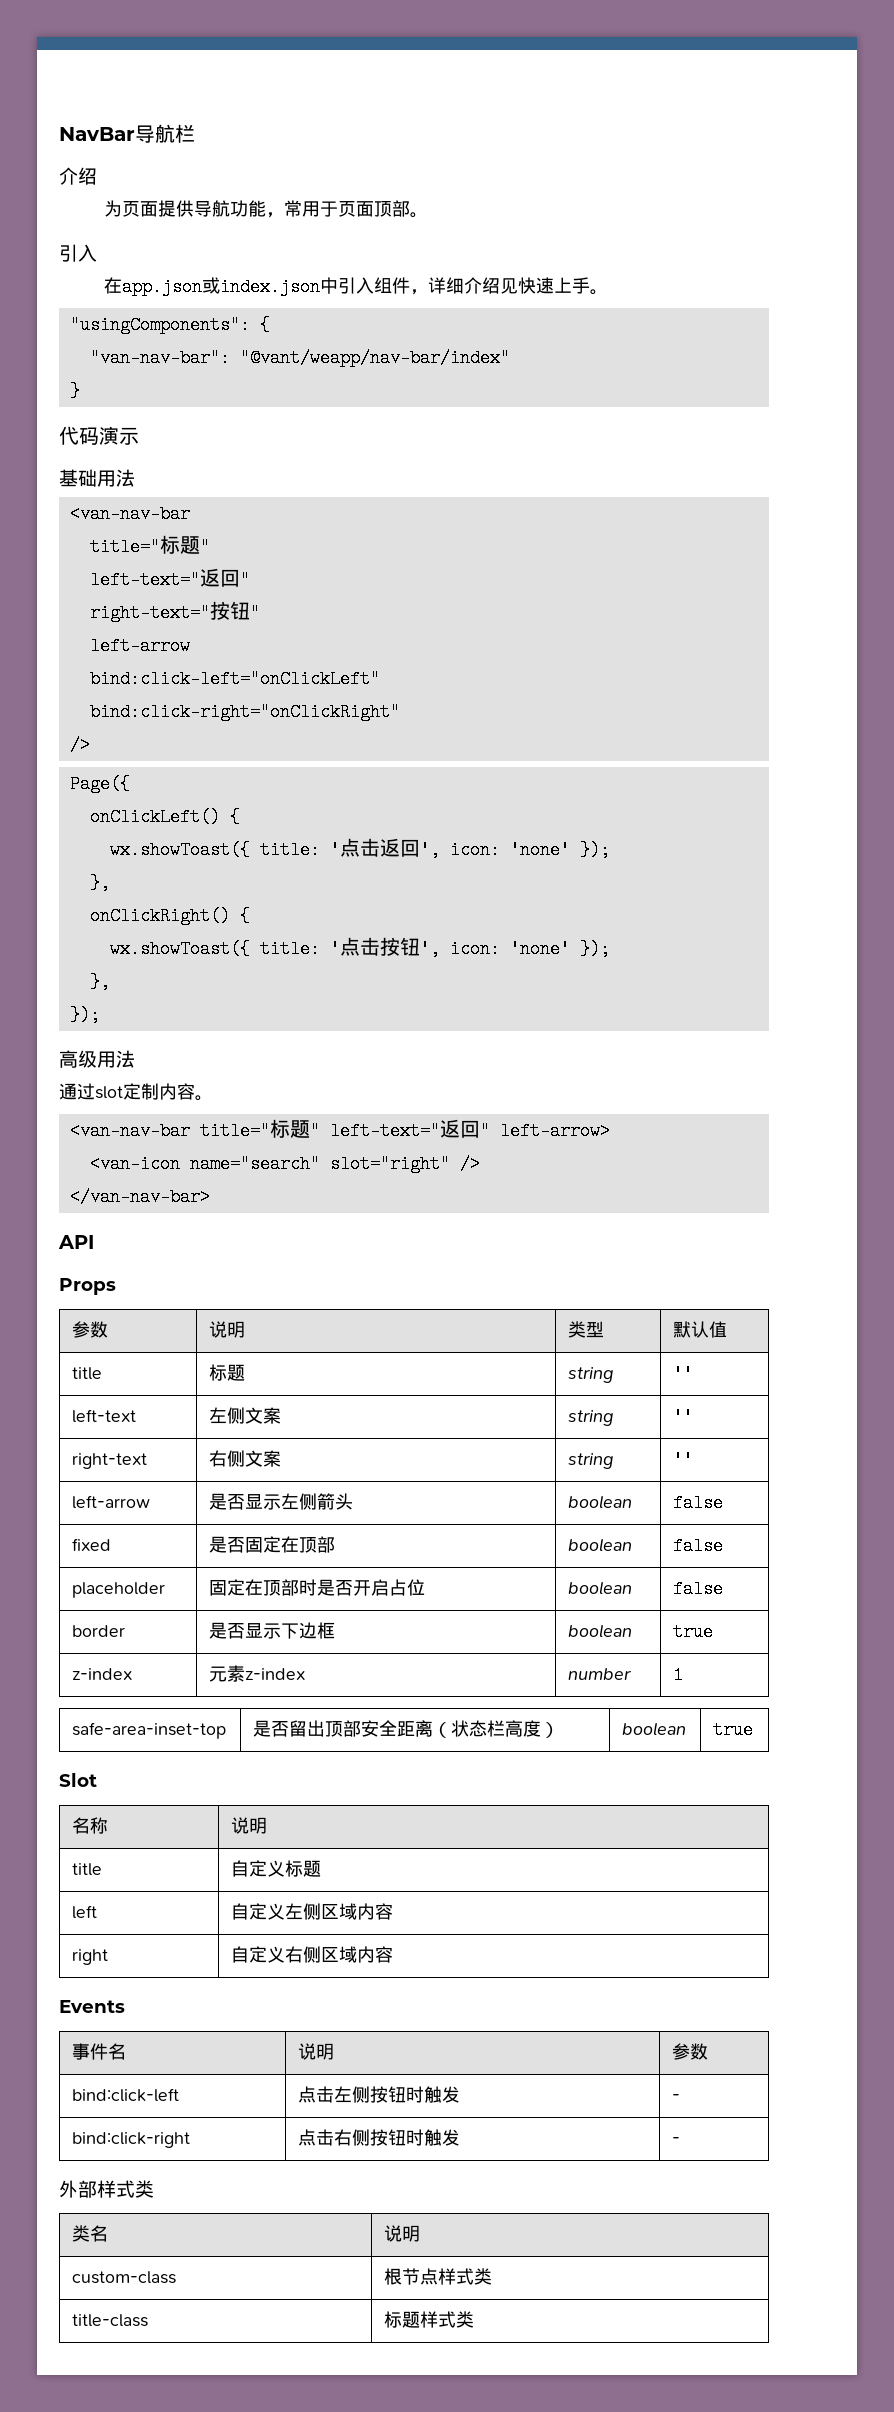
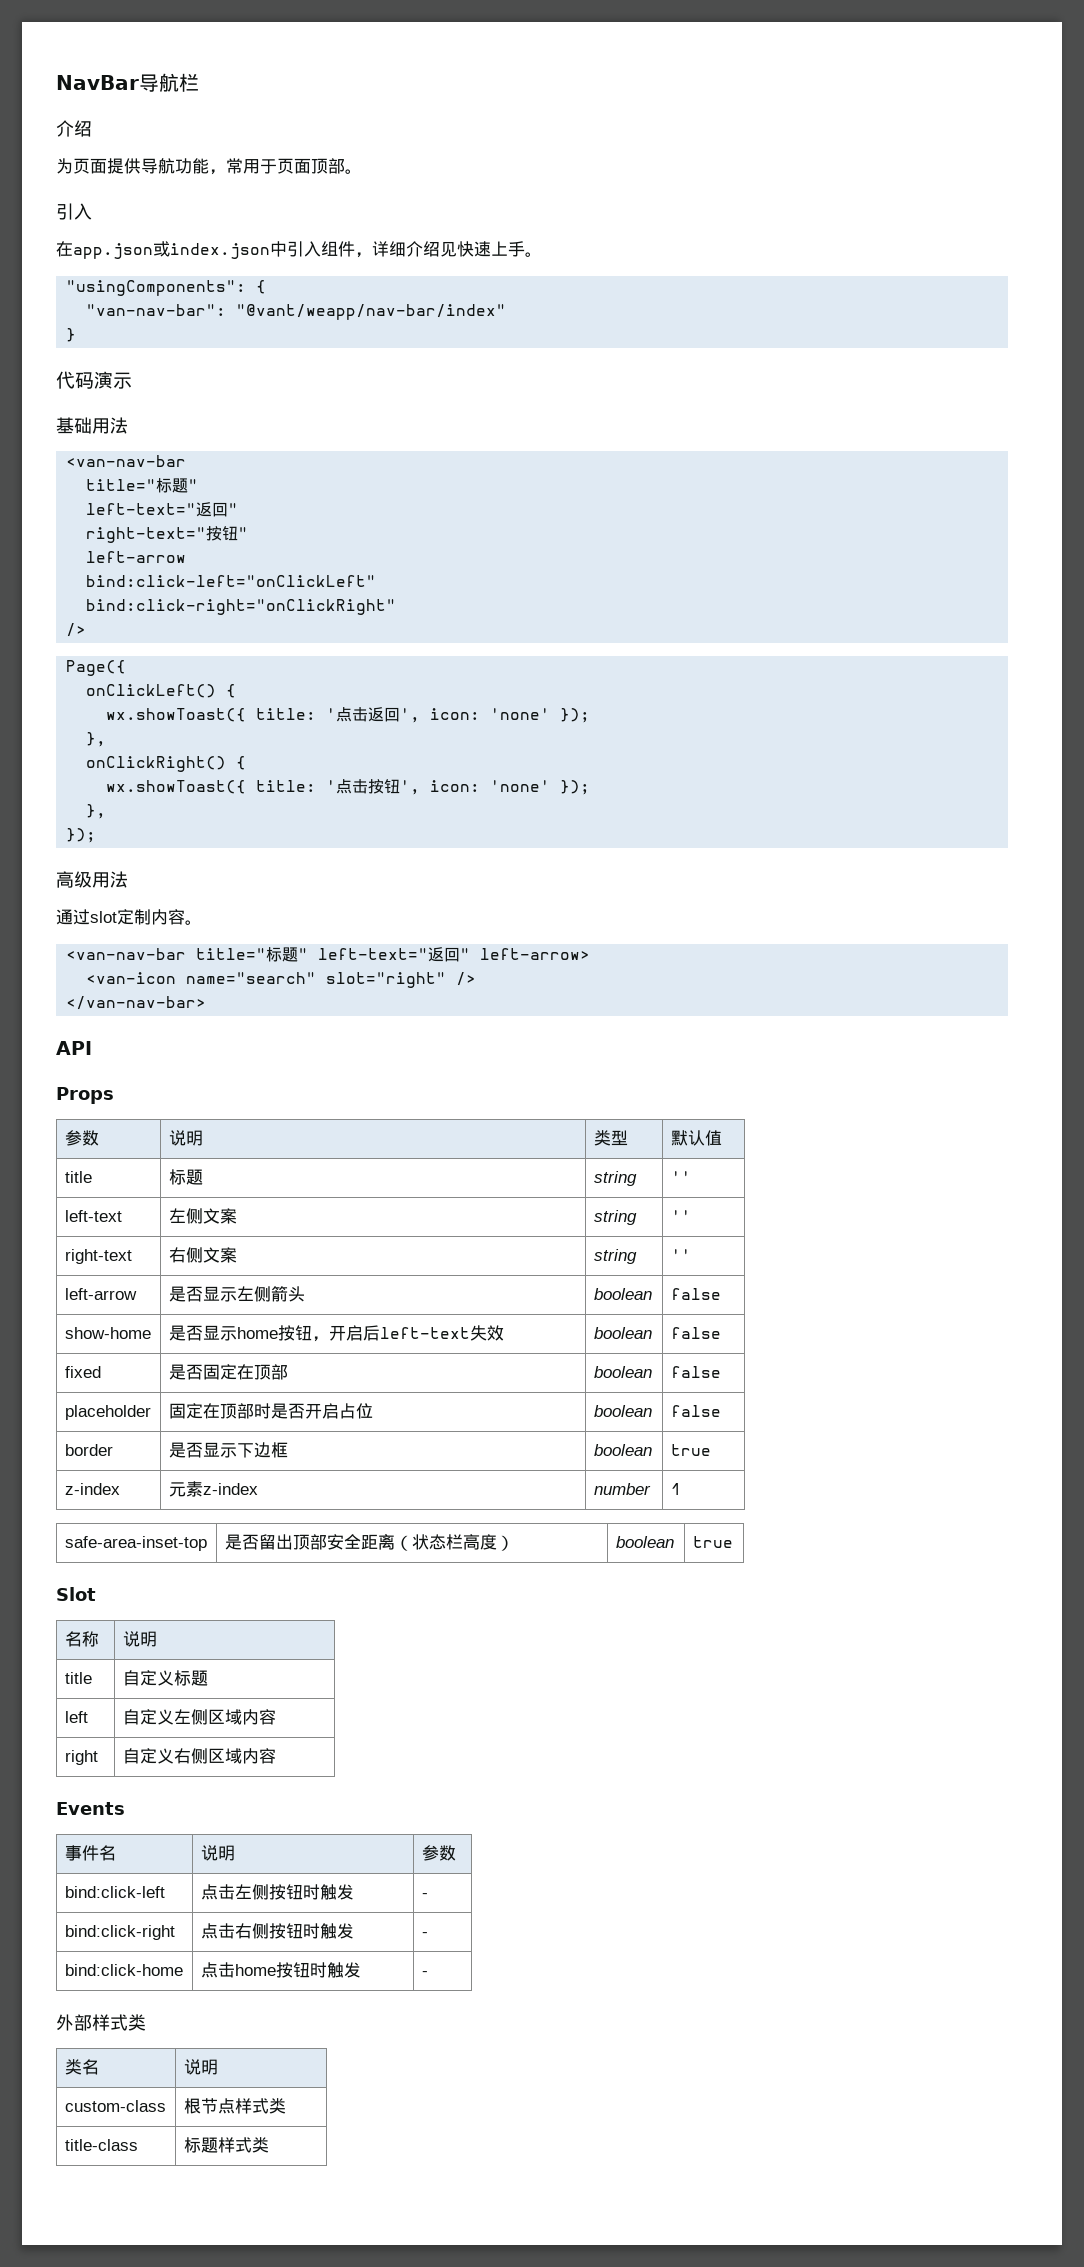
+ show-home | 是否显示home按钮，开启后left-text失效 | boolean | false
+ bind:click-home | 点击home按钮时触发 | -

